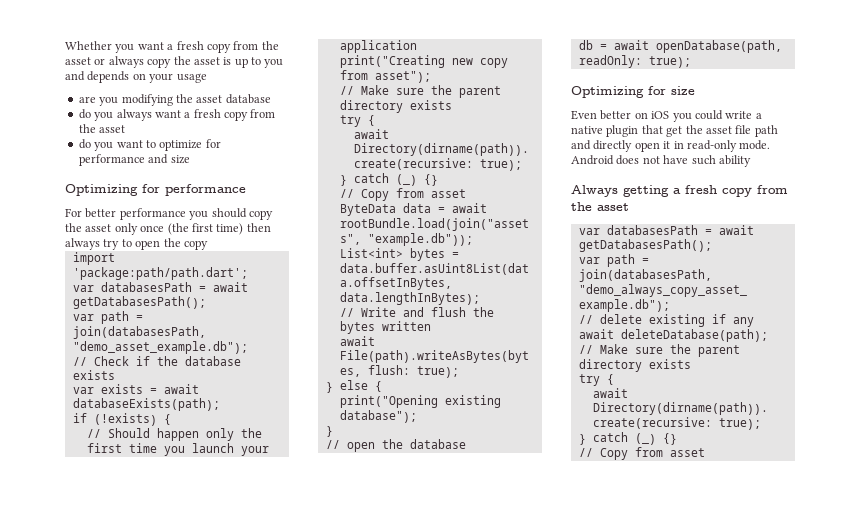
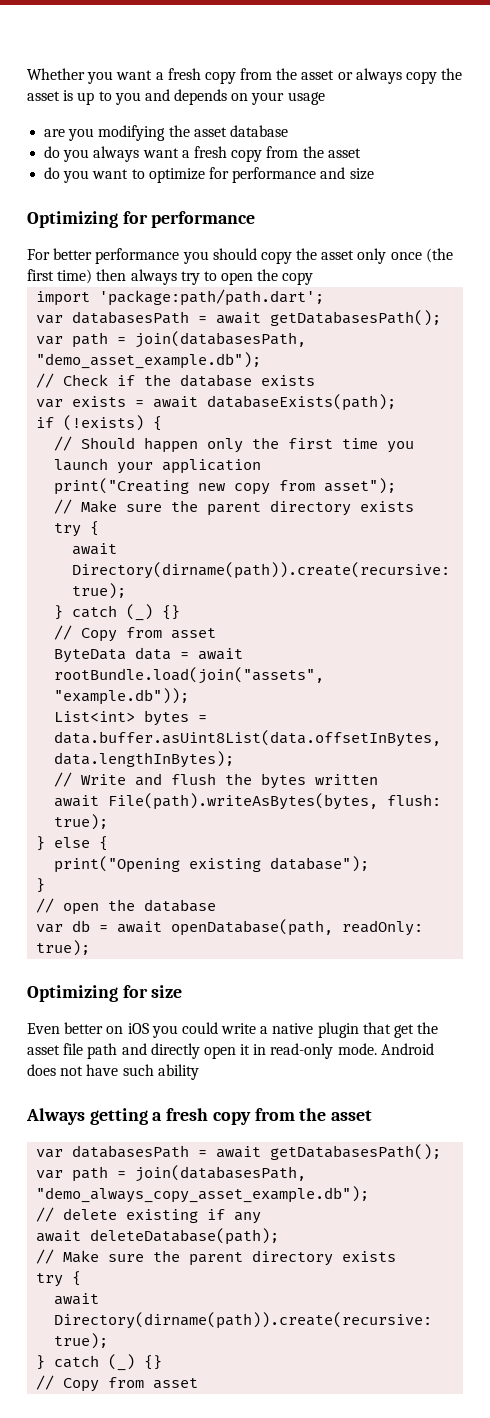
- db = await openDatabase(path, readOnly: true);
+ var db = await openDatabase(path, readOnly: true);

